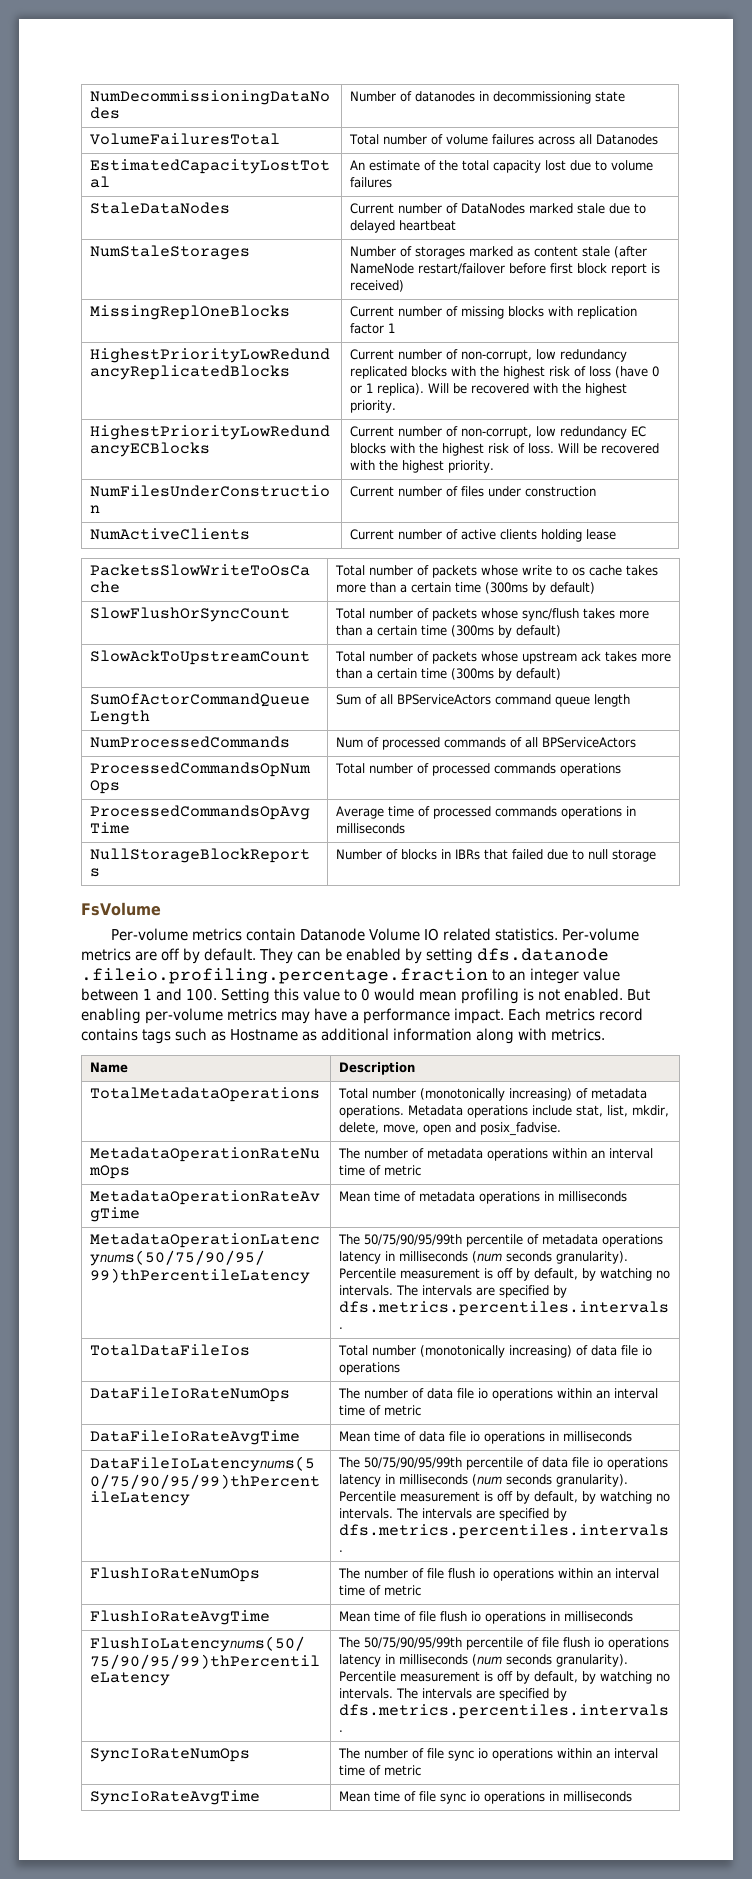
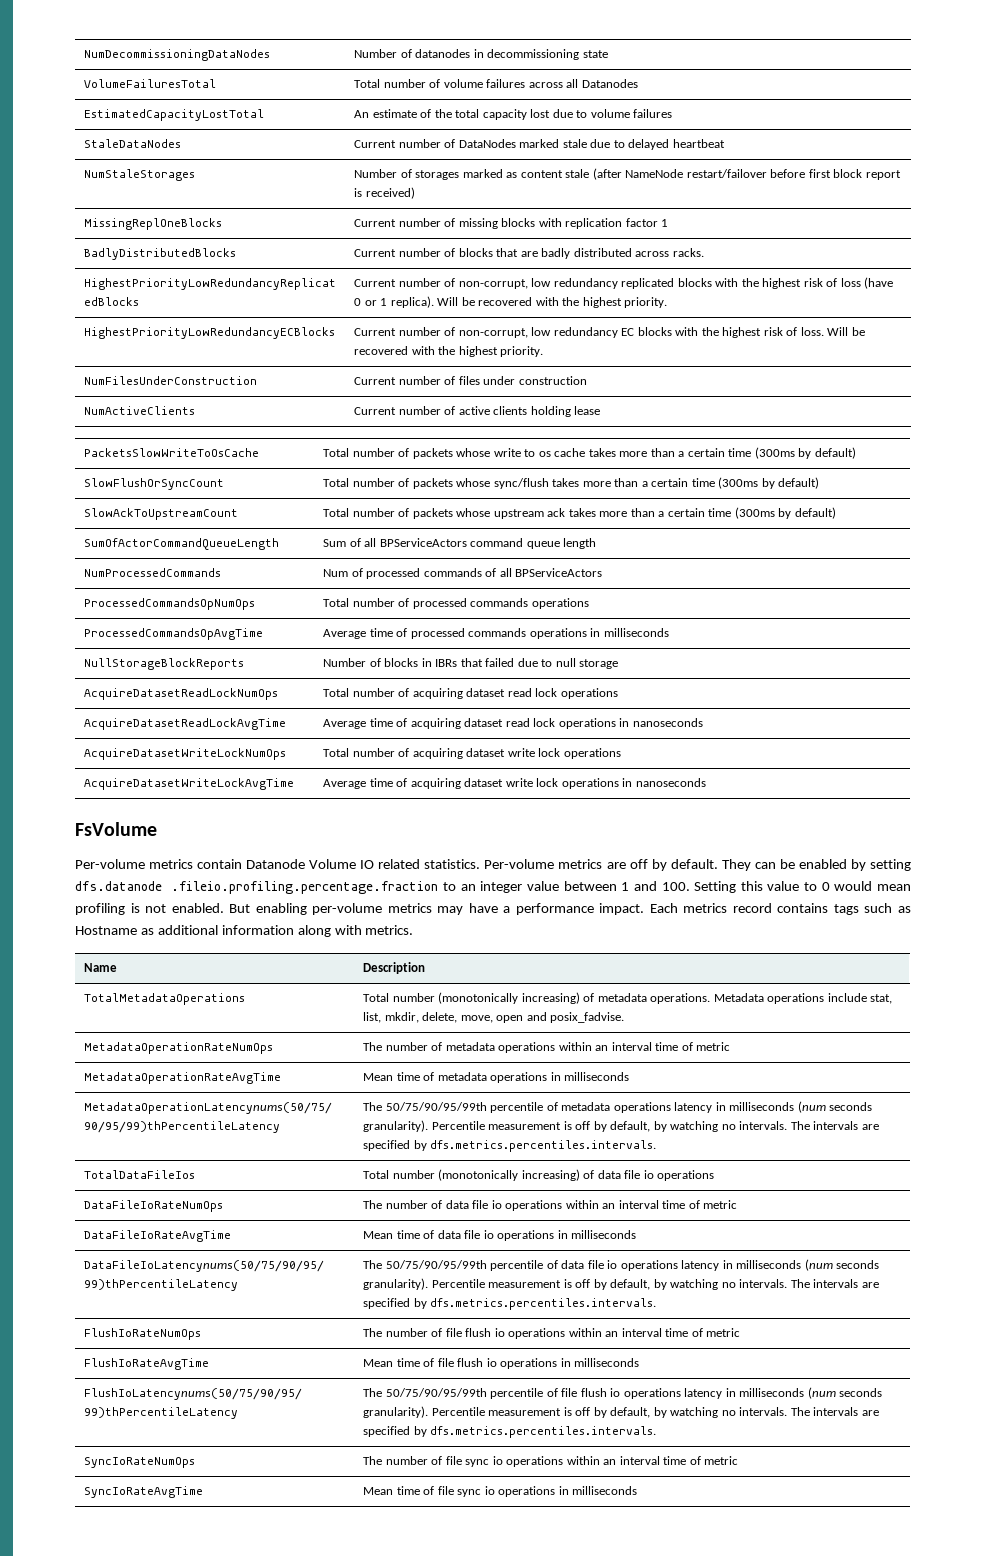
+ BadlyDistributedBlocks | Current number of blocks that are badly distributed across racks.
+ AcquireDatasetReadLockNumOps | Total number of acquiring dataset read lock operations
+ AcquireDatasetReadLockAvgTime | Average time of acquiring dataset read lock operations in nanoseconds
+ AcquireDatasetWriteLockNumOps | Total number of acquiring dataset write lock operations
+ AcquireDatasetWriteLockAvgTime | Average time of acquiring dataset write lock operations in nanoseconds

